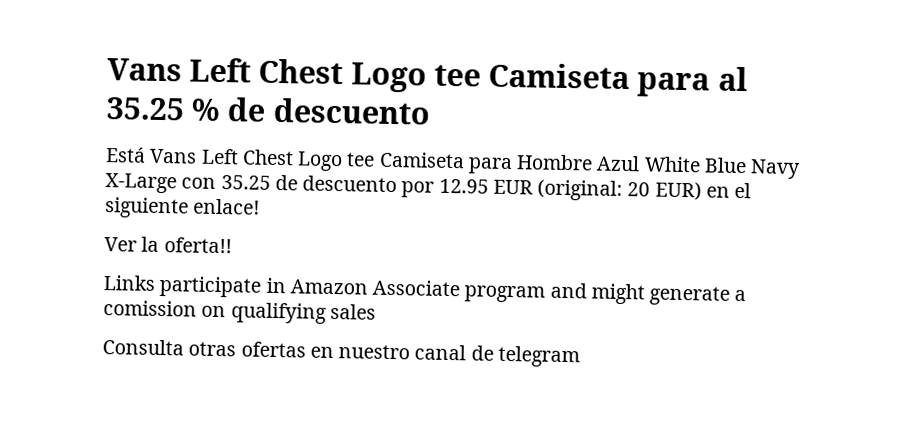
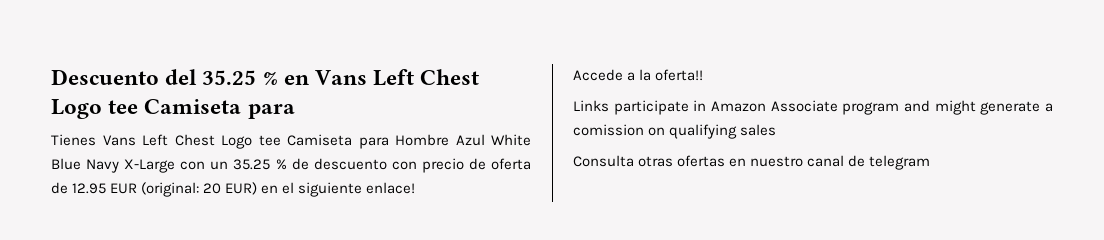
- Vans Left Chest Logo tee Camiseta para al 35.25 % de descuento
- Está Vans Left Chest Logo tee Camiseta para Hombre Azul White Blue Navy X-Large con 35.25 de descuento por 12.95 EUR (original: 20 EUR) en el siguiente enlace!
+ Descuento del 35.25 % en Vans Left Chest Logo tee Camiseta para
+ Tienes Vans Left Chest Logo tee Camiseta para Hombre Azul White Blue Navy X-Large con un 35.25 % de descuento con precio de oferta de 12.95 EUR (original: 20 EUR) en el siguiente enlace!
- Ver la oferta!!
+ Accede a la oferta!!

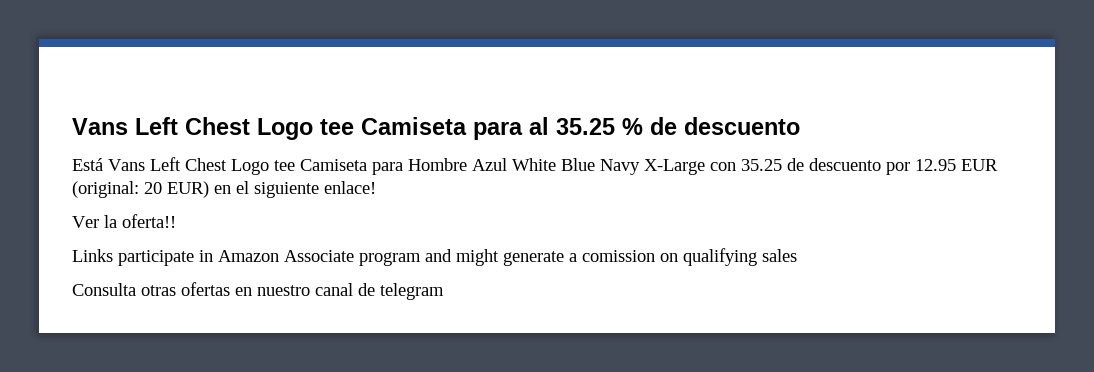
- Descuento del 35.25 % en Vans Left Chest Logo tee Camiseta para
- Tienes Vans Left Chest Logo tee Camiseta para Hombre Azul White Blue Navy X-Large con un 35.25 % de descuento con precio de oferta de 12.95 EUR (original: 20 EUR) en el siguiente enlace!
+ Vans Left Chest Logo tee Camiseta para al 35.25 % de descuento
+ Está Vans Left Chest Logo tee Camiseta para Hombre Azul White Blue Navy X-Large con 35.25 de descuento por 12.95 EUR (original: 20 EUR) en el siguiente enlace!
- Accede a la oferta!!
+ Ver la oferta!!

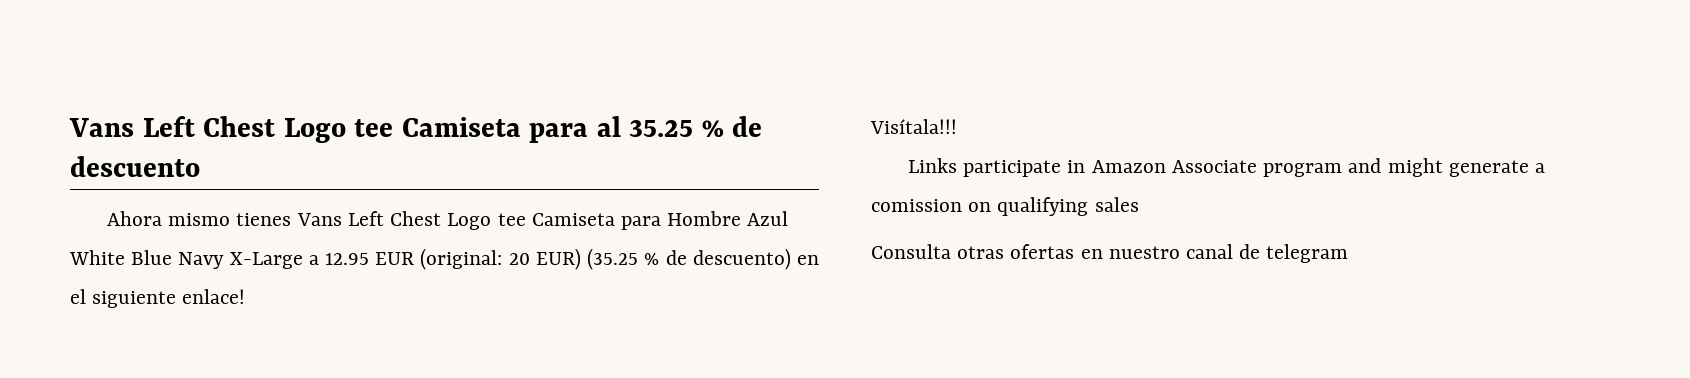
- Está Vans Left Chest Logo tee Camiseta para Hombre Azul White Blue Navy X-Large con 35.25 de descuento por 12.95 EUR (original: 20 EUR) en el siguiente enlace!
+ Ahora mismo tienes Vans Left Chest Logo tee Camiseta para Hombre Azul White Blue Navy X-Large a 12.95 EUR (original: 20 EUR) (35.25 % de descuento) en el siguiente enlace!
- Ver la oferta!!
+ Visítala!!!

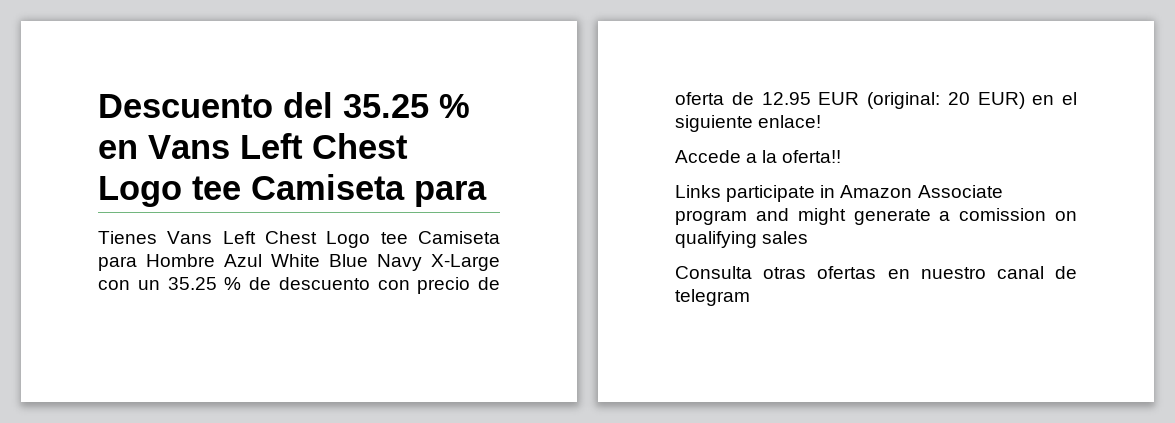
- Vans Left Chest Logo tee Camiseta para al 35.25 % de descuento
- Ahora mismo tienes Vans Left Chest Logo tee Camiseta para Hombre Azul White Blue Navy X-Large a 12.95 EUR (original: 20 EUR) (35.25 % de descuento) en el siguiente enlace!
+ Descuento del 35.25 % en Vans Left Chest Logo tee Camiseta para
+ Tienes Vans Left Chest Logo tee Camiseta para Hombre Azul White Blue Navy X-Large con un 35.25 % de descuento con precio de oferta de 12.95 EUR (original: 20 EUR) en el siguiente enlace!
- Visítala!!!
+ Accede a la oferta!!

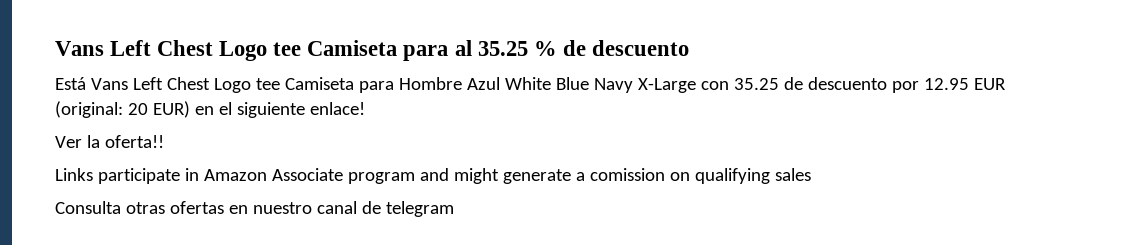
- Descuento del 35.25 % en Vans Left Chest Logo tee Camiseta para
- Tienes Vans Left Chest Logo tee Camiseta para Hombre Azul White Blue Navy X-Large con un 35.25 % de descuento con precio de oferta de 12.95 EUR (original: 20 EUR) en el siguiente enlace!
+ Vans Left Chest Logo tee Camiseta para al 35.25 % de descuento
+ Está Vans Left Chest Logo tee Camiseta para Hombre Azul White Blue Navy X-Large con 35.25 de descuento por 12.95 EUR (original: 20 EUR) en el siguiente enlace!
- Accede a la oferta!!
+ Ver la oferta!!

